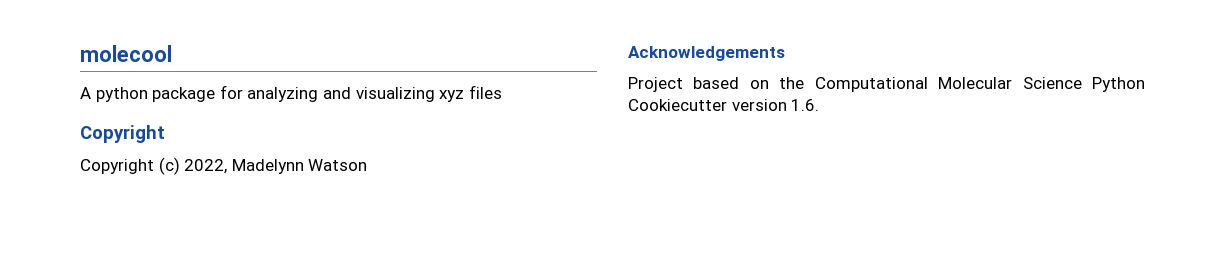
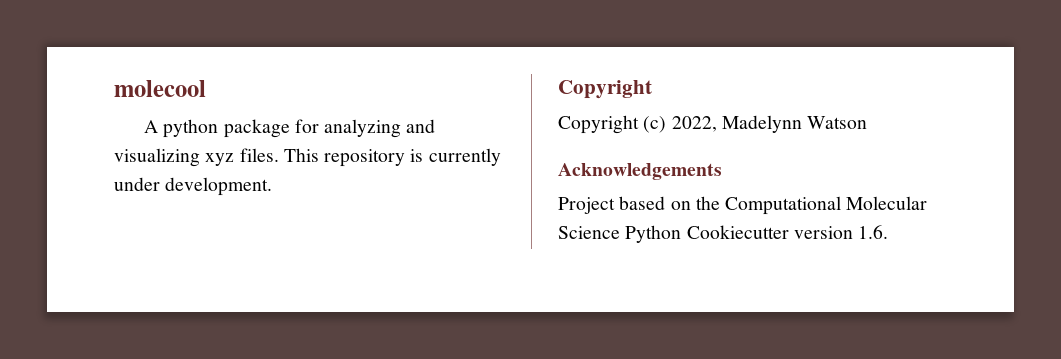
- A python package for analyzing and visualizing xyz files
+ A python package for analyzing and visualizing xyz files. This repository is currently under development.

